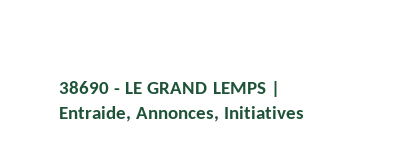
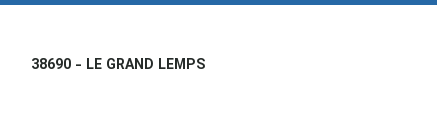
- 38690 - LE GRAND LEMPS | Entraide, Annonces, Initiatives
+ 38690 - LE GRAND LEMPS

